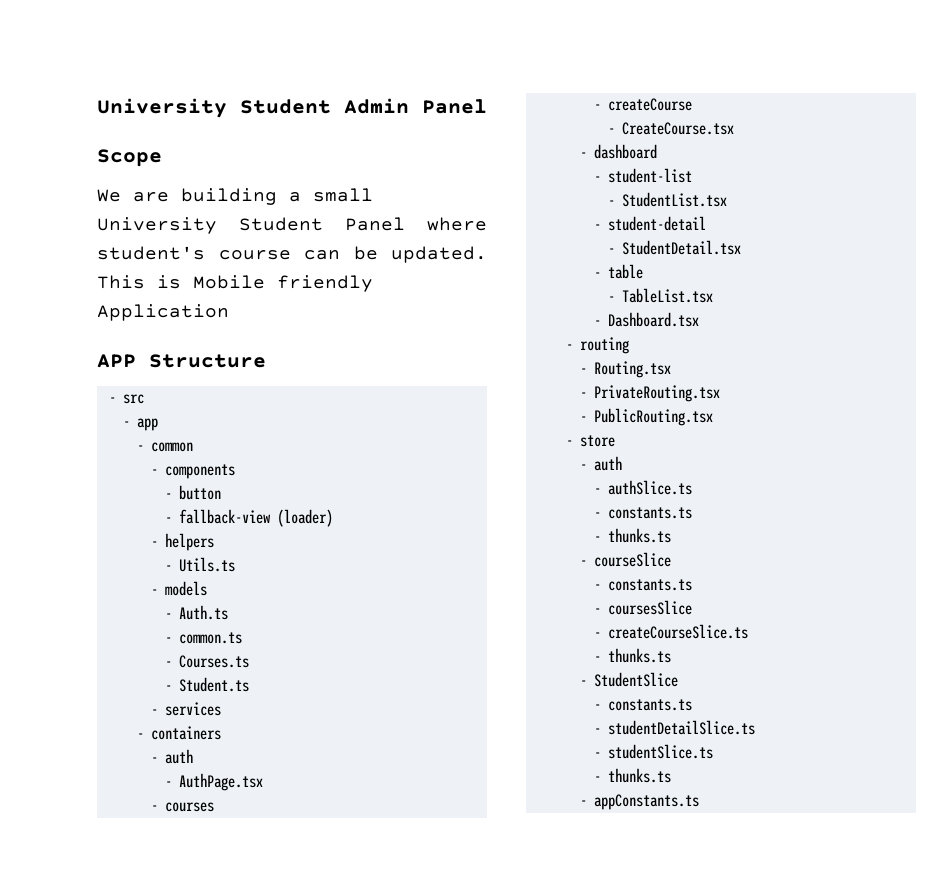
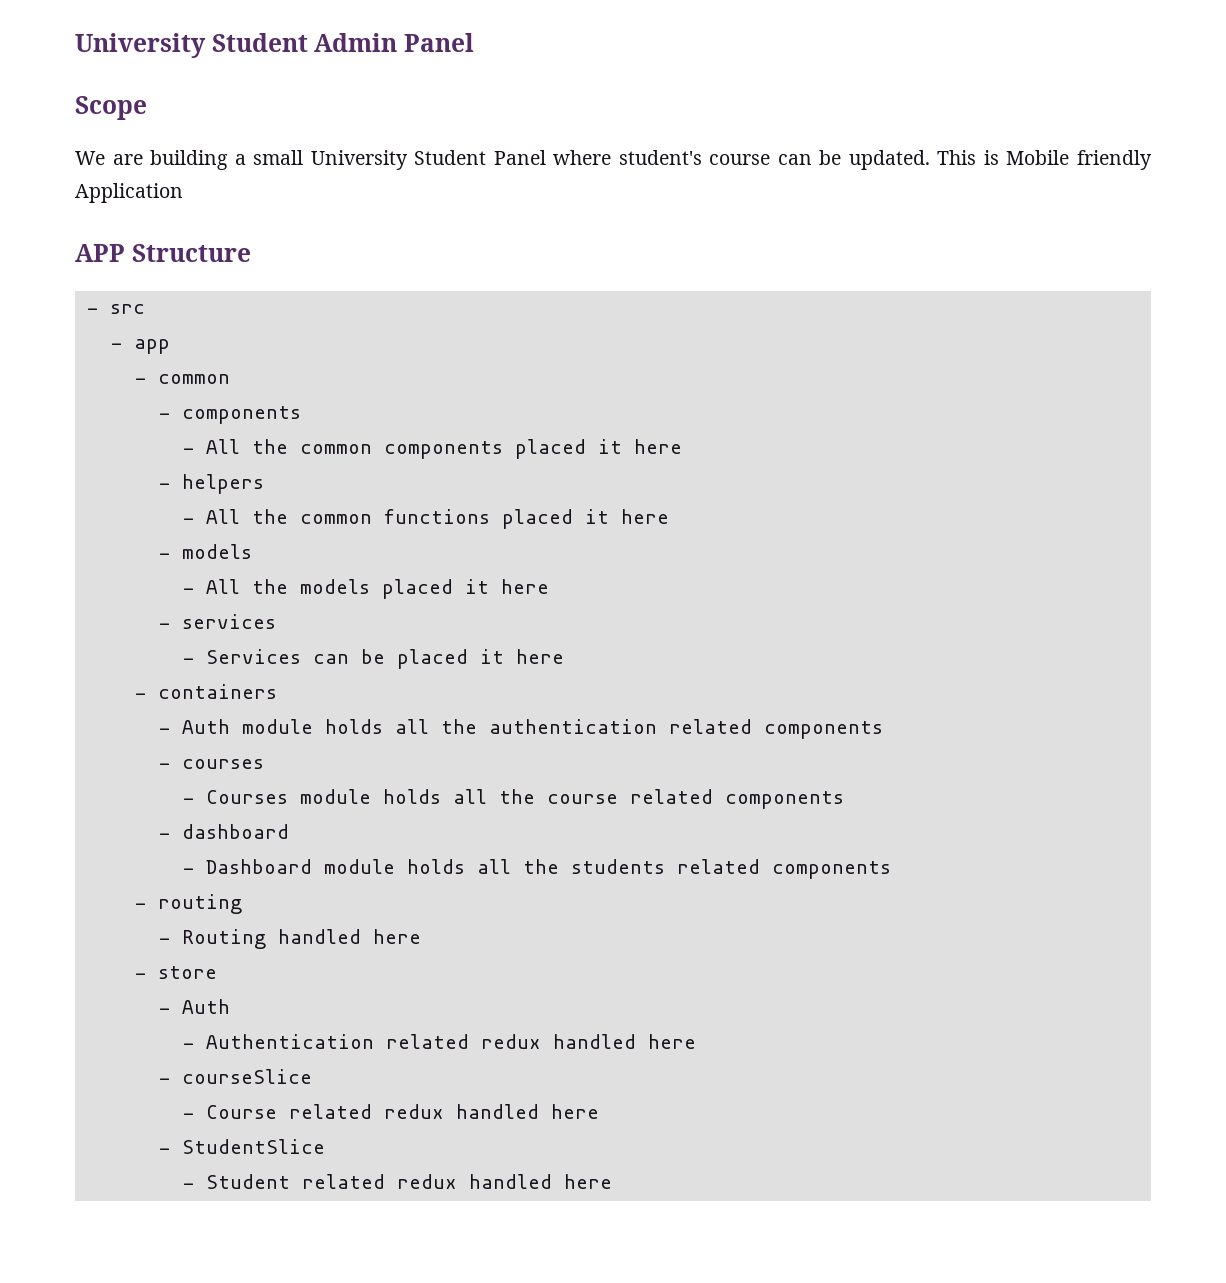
- - button
- - fallback-view (loader)
+ - All the common components placed it here
  - helpers
- - Utils.ts
+ - All the common functions placed it here
  - models
- - Auth.ts
- - common.ts
- - Courses.ts
- - Student.ts
+ - All the models placed it here
  - services
+ - Services can be placed it here
  - containers
- - auth
- - AuthPage.tsx
+ - Auth module holds all the authentication related components
  - courses
- - createCourse
- - CreateCourse.tsx
+ - Courses module holds all the course related components
  - dashboard
- - student-list
- - StudentList.tsx
- - student-detail
- - StudentDetail.tsx
- - table
- - TableList.tsx
- - Dashboard.tsx
+ - Dashboard module holds all the students related components
  - routing
- - Routing.tsx
- - PrivateRouting.tsx
- - PublicRouting.tsx
+ - Routing handled here
  - store
- - auth
- - authSlice.ts
- - constants.ts
- - thunks.ts
+ - Auth
+ - Authentication related redux handled here
  - courseSlice
- - constants.ts
- - coursesSlice
- - createCourseSlice.ts
- - thunks.ts
+ - Course related redux handled here
  - StudentSlice
- - constants.ts
- - studentDetailSlice.ts
- - studentSlice.ts
- - thunks.ts
- - appConstants.ts
+ - Student related redux handled here

